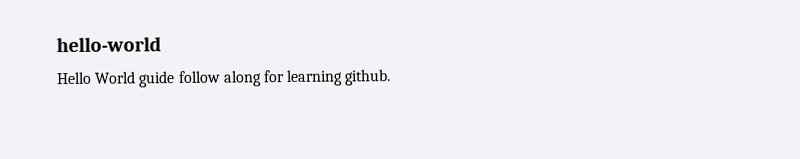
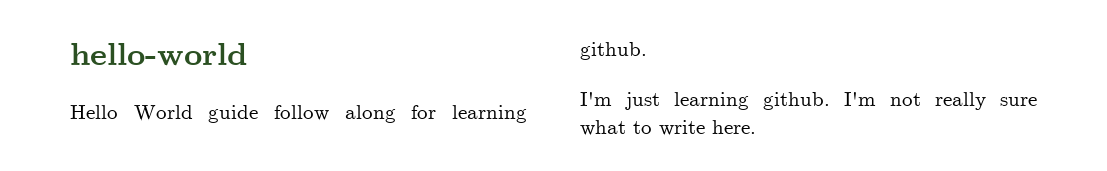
+ I'm just learning github. I'm not really sure what to write here.

